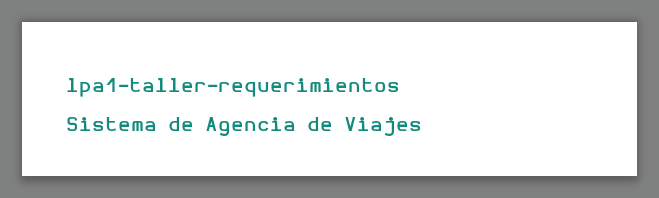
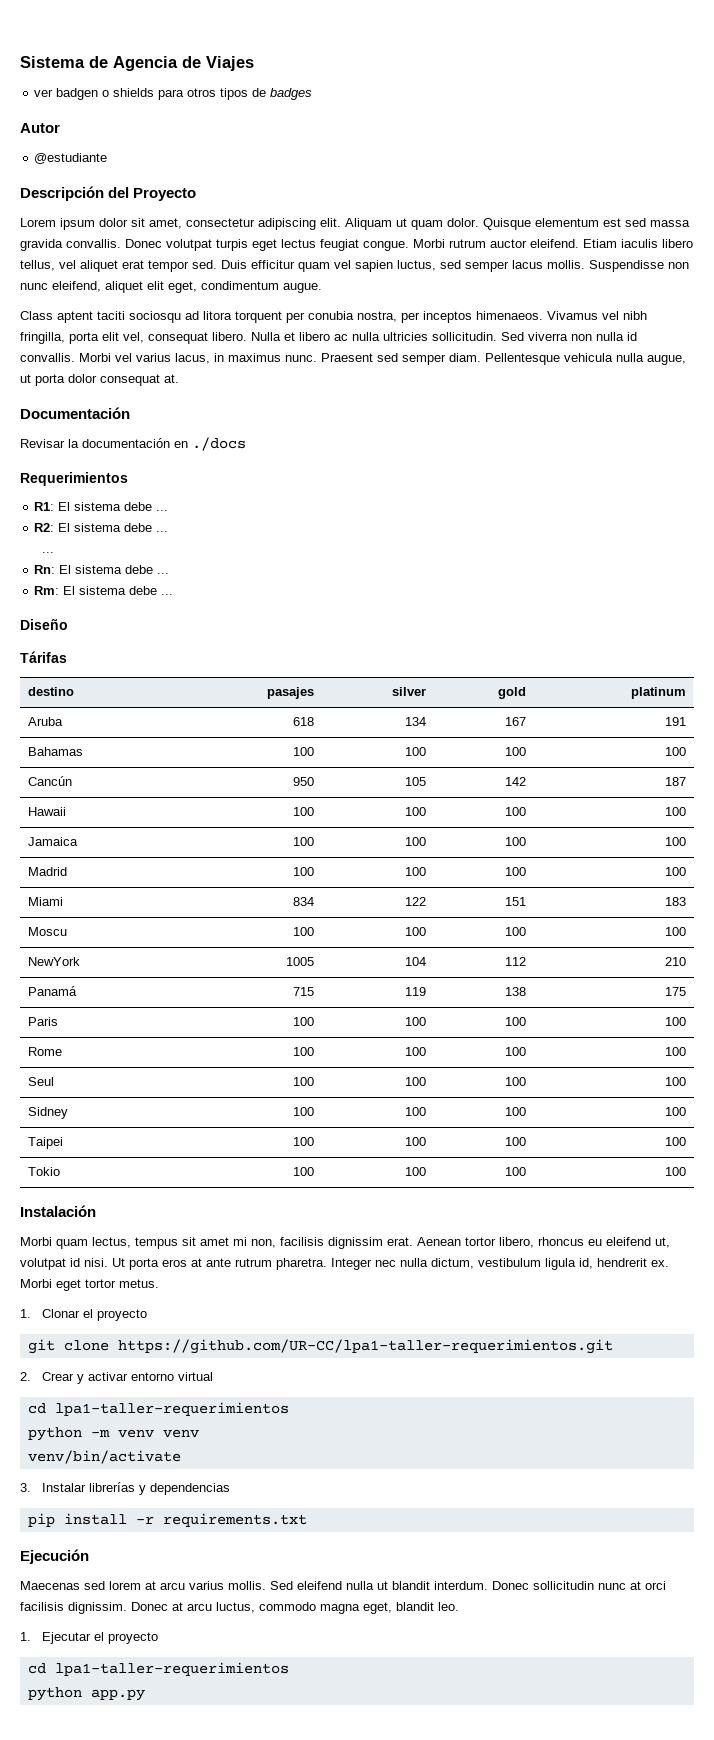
- lpa1-taller-requerimientos
+ ver badgen o shields para otros tipos de badges
+ Autor
+ @estudiante
+ Descripción del Proyecto
+ Lorem ipsum dolor sit amet, consectetur adipiscing elit. Aliquam ut quam dolor. Quisque elementum est sed massa gravida convallis. Donec volutpat turpis eget lectus feugiat congue. Morbi rutrum auctor eleifend. Etiam iaculis libero tellus, vel aliquet erat tempor sed. Duis efficitur quam vel sapien luctus, sed semper lacus mollis. Suspendisse non nunc eleifend, aliquet elit eget, condimentum augue.
+ Class aptent taciti sociosqu ad litora torquent per conubia nostra, per inceptos himenaeos. Vivamus vel nibh fringilla, porta elit vel, consequat libero. Nulla et libero ac nulla ultricies sollicitudin. Sed viverra non nulla id convallis. Morbi vel varius lacus, in maximus nunc. Praesent sed semper diam. Pellentesque vehicula nulla augue, ut porta dolor consequat at.
+ Documentación
+ Revisar la documentación en ./docs
+ Requerimientos
+ R1: El sistema debe ...
+ R2: El sistema debe ...
+ ...
+ Rn: El sistema debe ...
+ Rm: El sistema debe ...
+ Diseño
+ Tárifas
+ destino | pasajes | silver | gold | platinum
+ Aruba | 618 | 134 | 167 | 191
+ Bahamas | 100 | 100 | 100 | 100
+ Cancún | 950 | 105 | 142 | 187
+ Hawaii | 100 | 100 | 100 | 100
+ Jamaica | 100 | 100 | 100 | 100
+ Madrid | 100 | 100 | 100 | 100
+ Miami | 834 | 122 | 151 | 183
+ Moscu | 100 | 100 | 100 | 100
+ NewYork | 1005 | 104 | 112 | 210
+ Panamá | 715 | 119 | 138 | 175
+ Paris | 100 | 100 | 100 | 100
+ Rome | 100 | 100 | 100 | 100
+ Seul | 100 | 100 | 100 | 100
+ Sidney | 100 | 100 | 100 | 100
+ Taipei | 100 | 100 | 100 | 100
+ Tokio | 100 | 100 | 100 | 100
+ Instalación
+ Morbi quam lectus, tempus sit amet mi non, facilisis dignissim erat. Aenean tortor libero, rhoncus eu eleifend ut, volutpat id nisi. Ut porta eros at ante rutrum pharetra. Integer nec nulla dictum, vestibulum ligula id, hendrerit ex. Morbi eget tortor metus.
+ 1. Clonar el proyecto
+ git clone https://github.com/UR-CC/lpa1-taller-requerimientos.git
+ 2. Crear y activar entorno virtual
+ cd lpa1-taller-requerimientos
+ python -m venv venv
+ venv/bin/activate
+ 3. Instalar librerías y dependencias
+ pip install -r requirements.txt
+ Ejecución
+ Maecenas sed lorem at arcu varius mollis. Sed eleifend nulla ut blandit interdum. Donec sollicitudin nunc at orci facilisis dignissim. Donec at arcu luctus, commodo magna eget, blandit leo.
+ 1. Ejecutar el proyecto
+ cd lpa1-taller-requerimientos
+ python app.py

